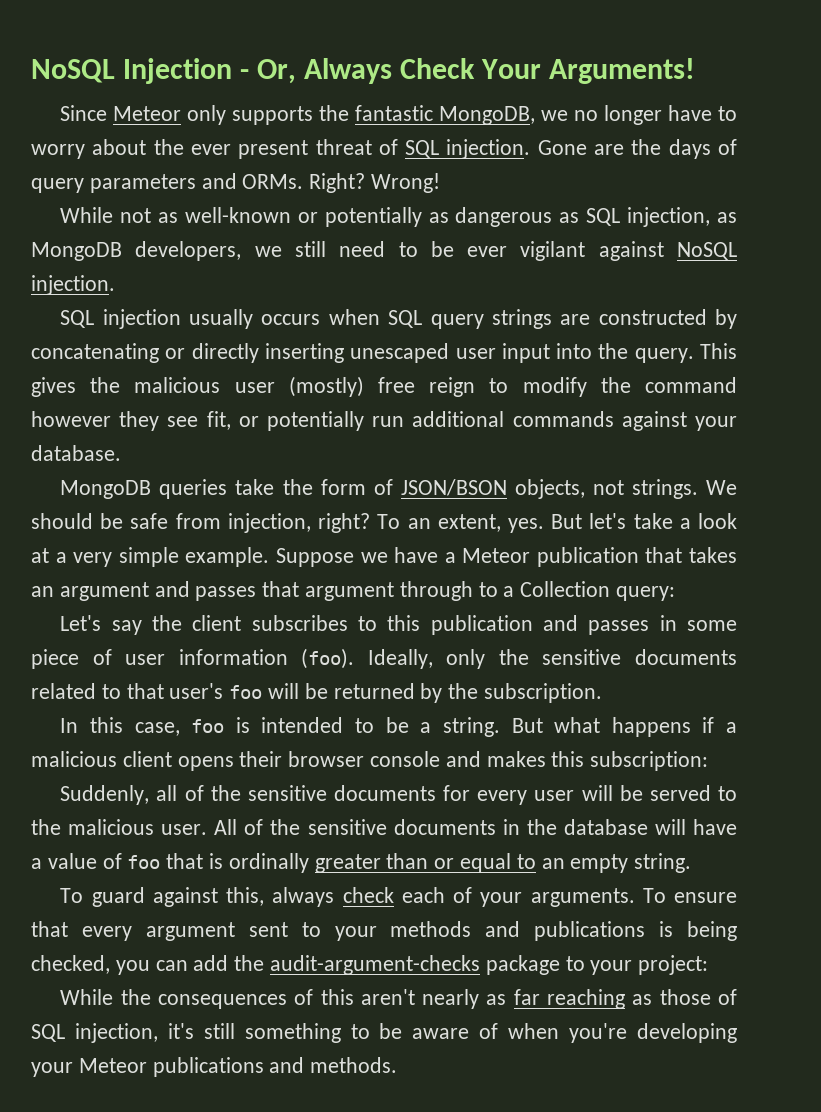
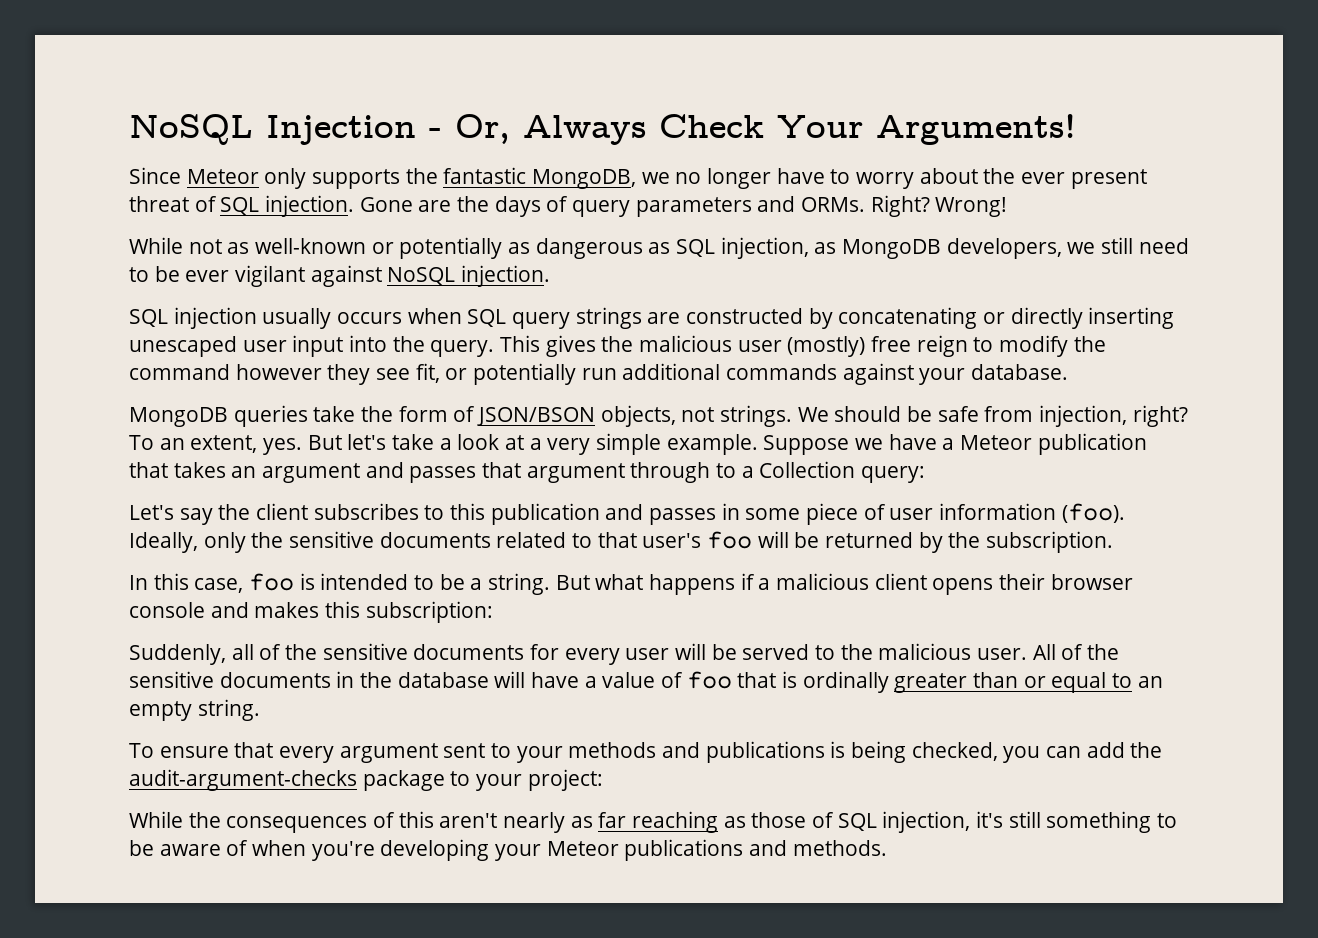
- To guard against this, always check each of your arguments. To ensure that every argument sent to your methods and publications is being checked, you can add the audit-argument-checks package to your project:
+ To ensure that every argument sent to your methods and publications is being checked, you can add the audit-argument-checks package to your project:

